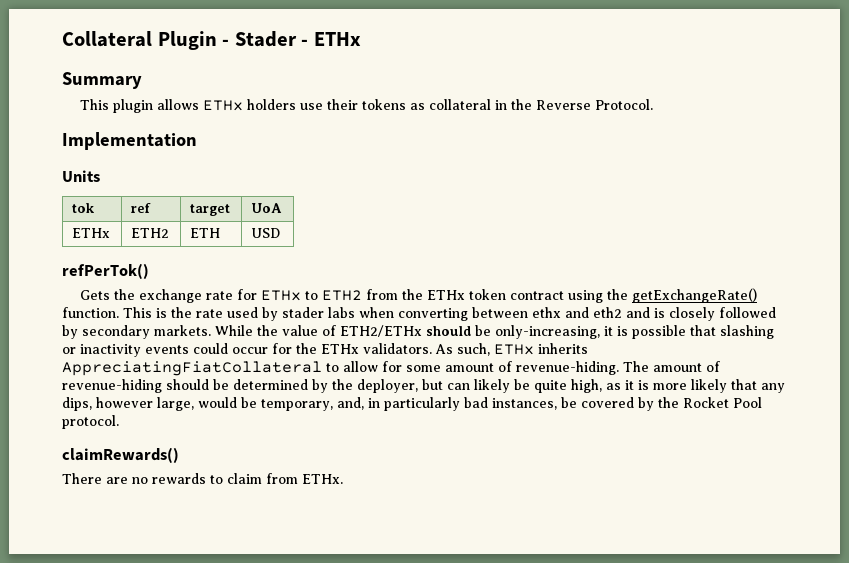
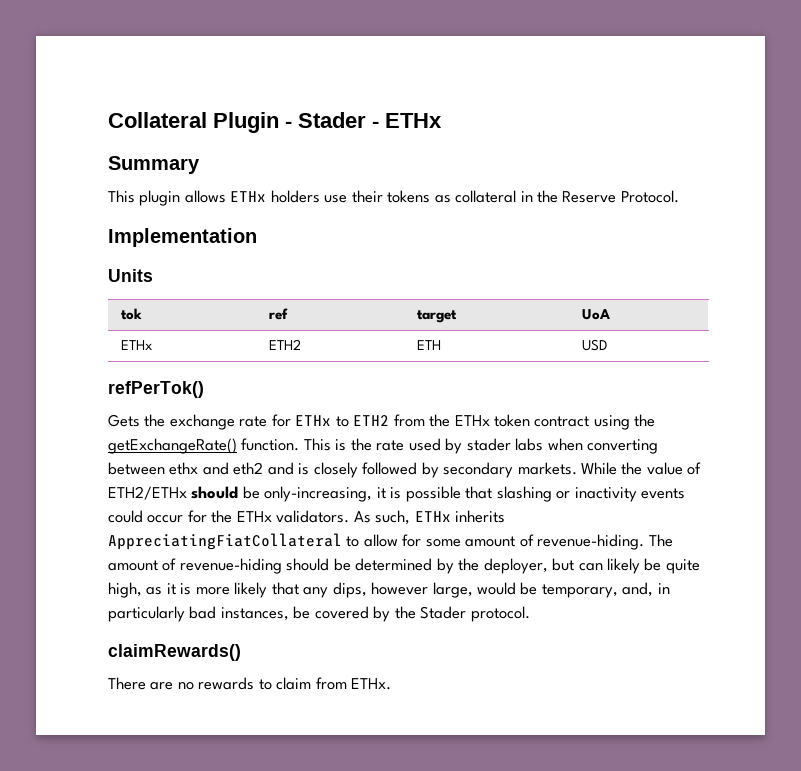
- This plugin allows ETHx holders use their tokens as collateral in the Reverse Protocol.
+ This plugin allows ETHx holders use their tokens as collateral in the Reserve Protocol.
- The amount of revenue-hiding should be determined by the deployer, but can likely be quite high, as it is more likely that any dips, however large, would be temporary, and, in particularly bad instances, be covered by the Rocket Pool protocol.
+ The amount of revenue-hiding should be determined by the deployer, but can likely be quite high, as it is more likely that any dips, however large, would be temporary, and, in particularly bad instances, be covered by the Stader protocol.

